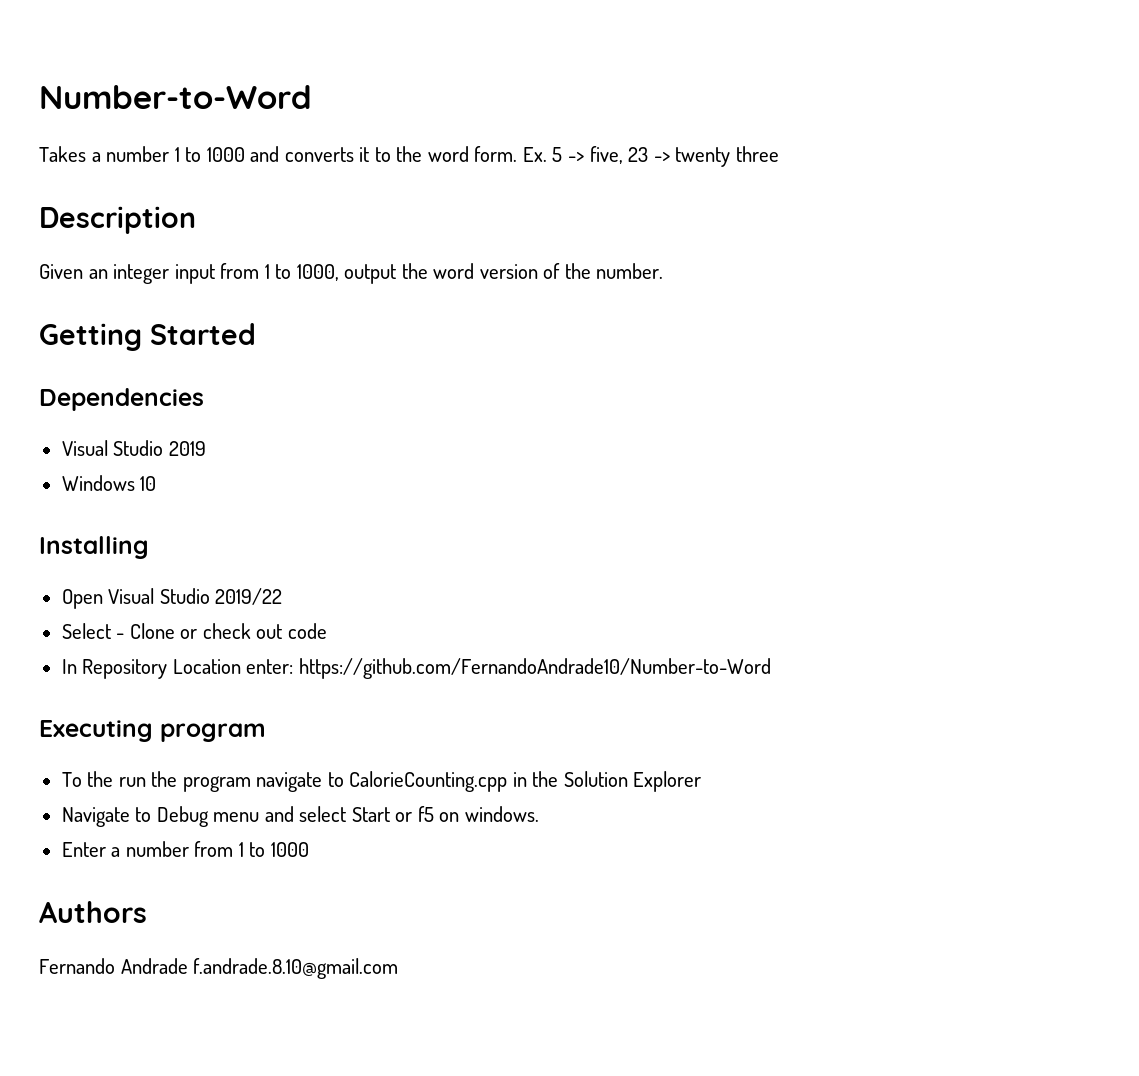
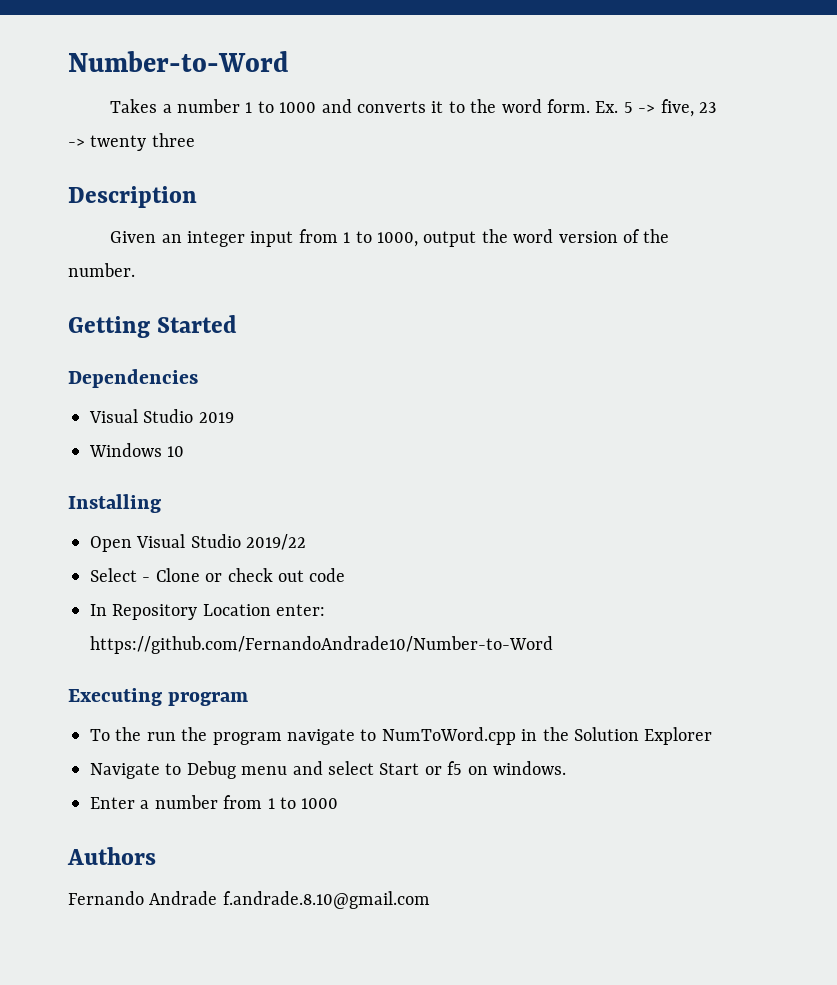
- To the run the program navigate to CalorieCounting.cpp in the Solution Explorer
+ To the run the program navigate to NumToWord.cpp in the Solution Explorer

